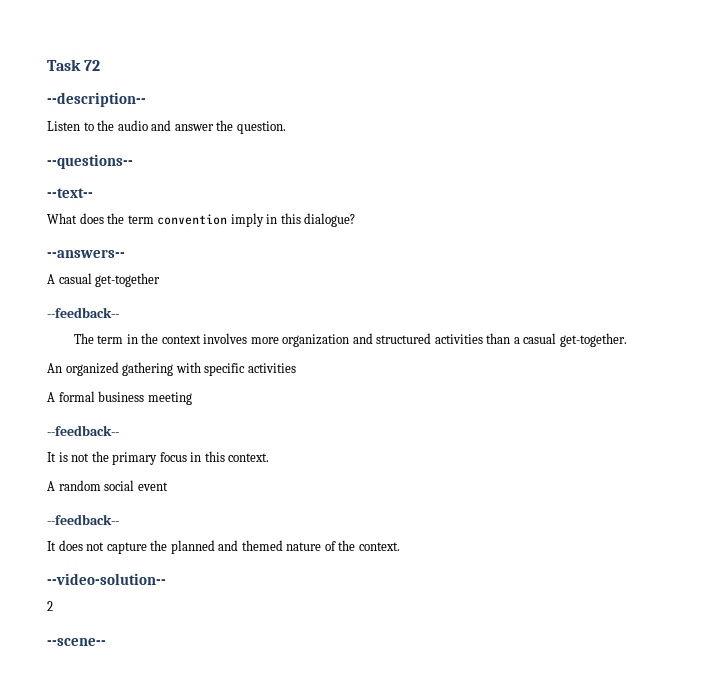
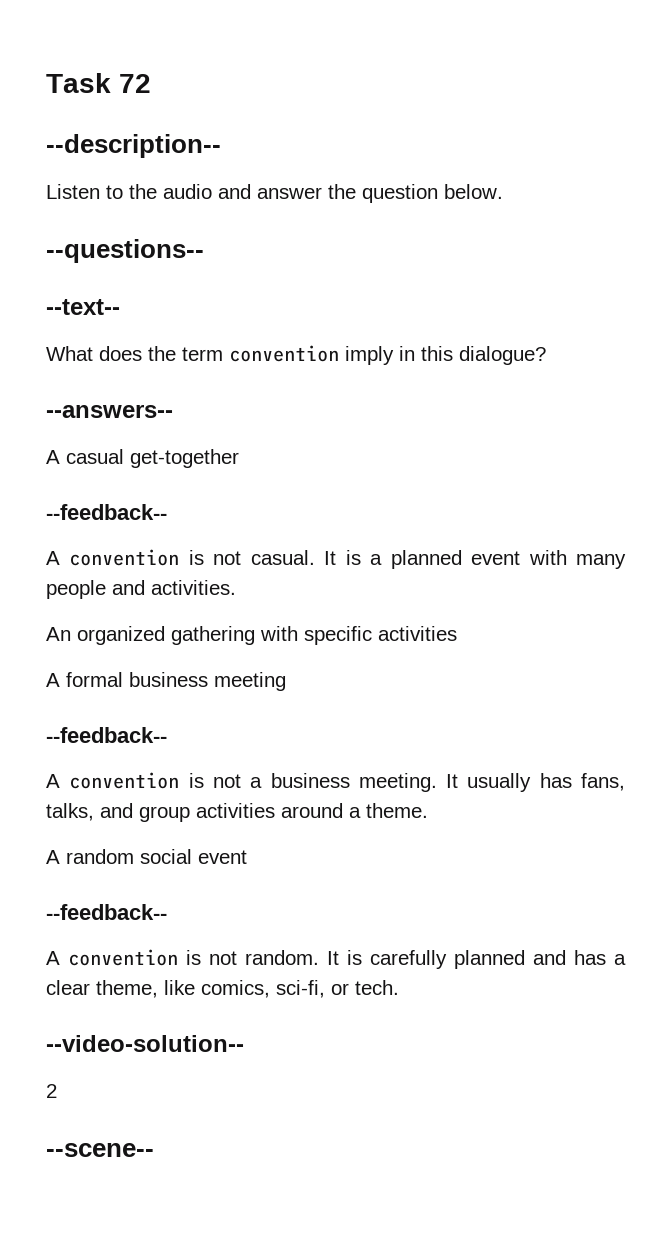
- Listen to the audio and answer the question.
+ Listen to the audio and answer the question below.
- The term in the context involves more organization and structured activities than a casual get-together.
+ A convention is not casual. It is a planned event with many people and activities.
- It is not the primary focus in this context.
+ A convention is not a business meeting. It usually has fans, talks, and group activities around a theme.
- It does not capture the planned and themed nature of the context.
+ A convention is not random. It is carefully planned and has a clear theme, like comics, sci-fi, or tech.

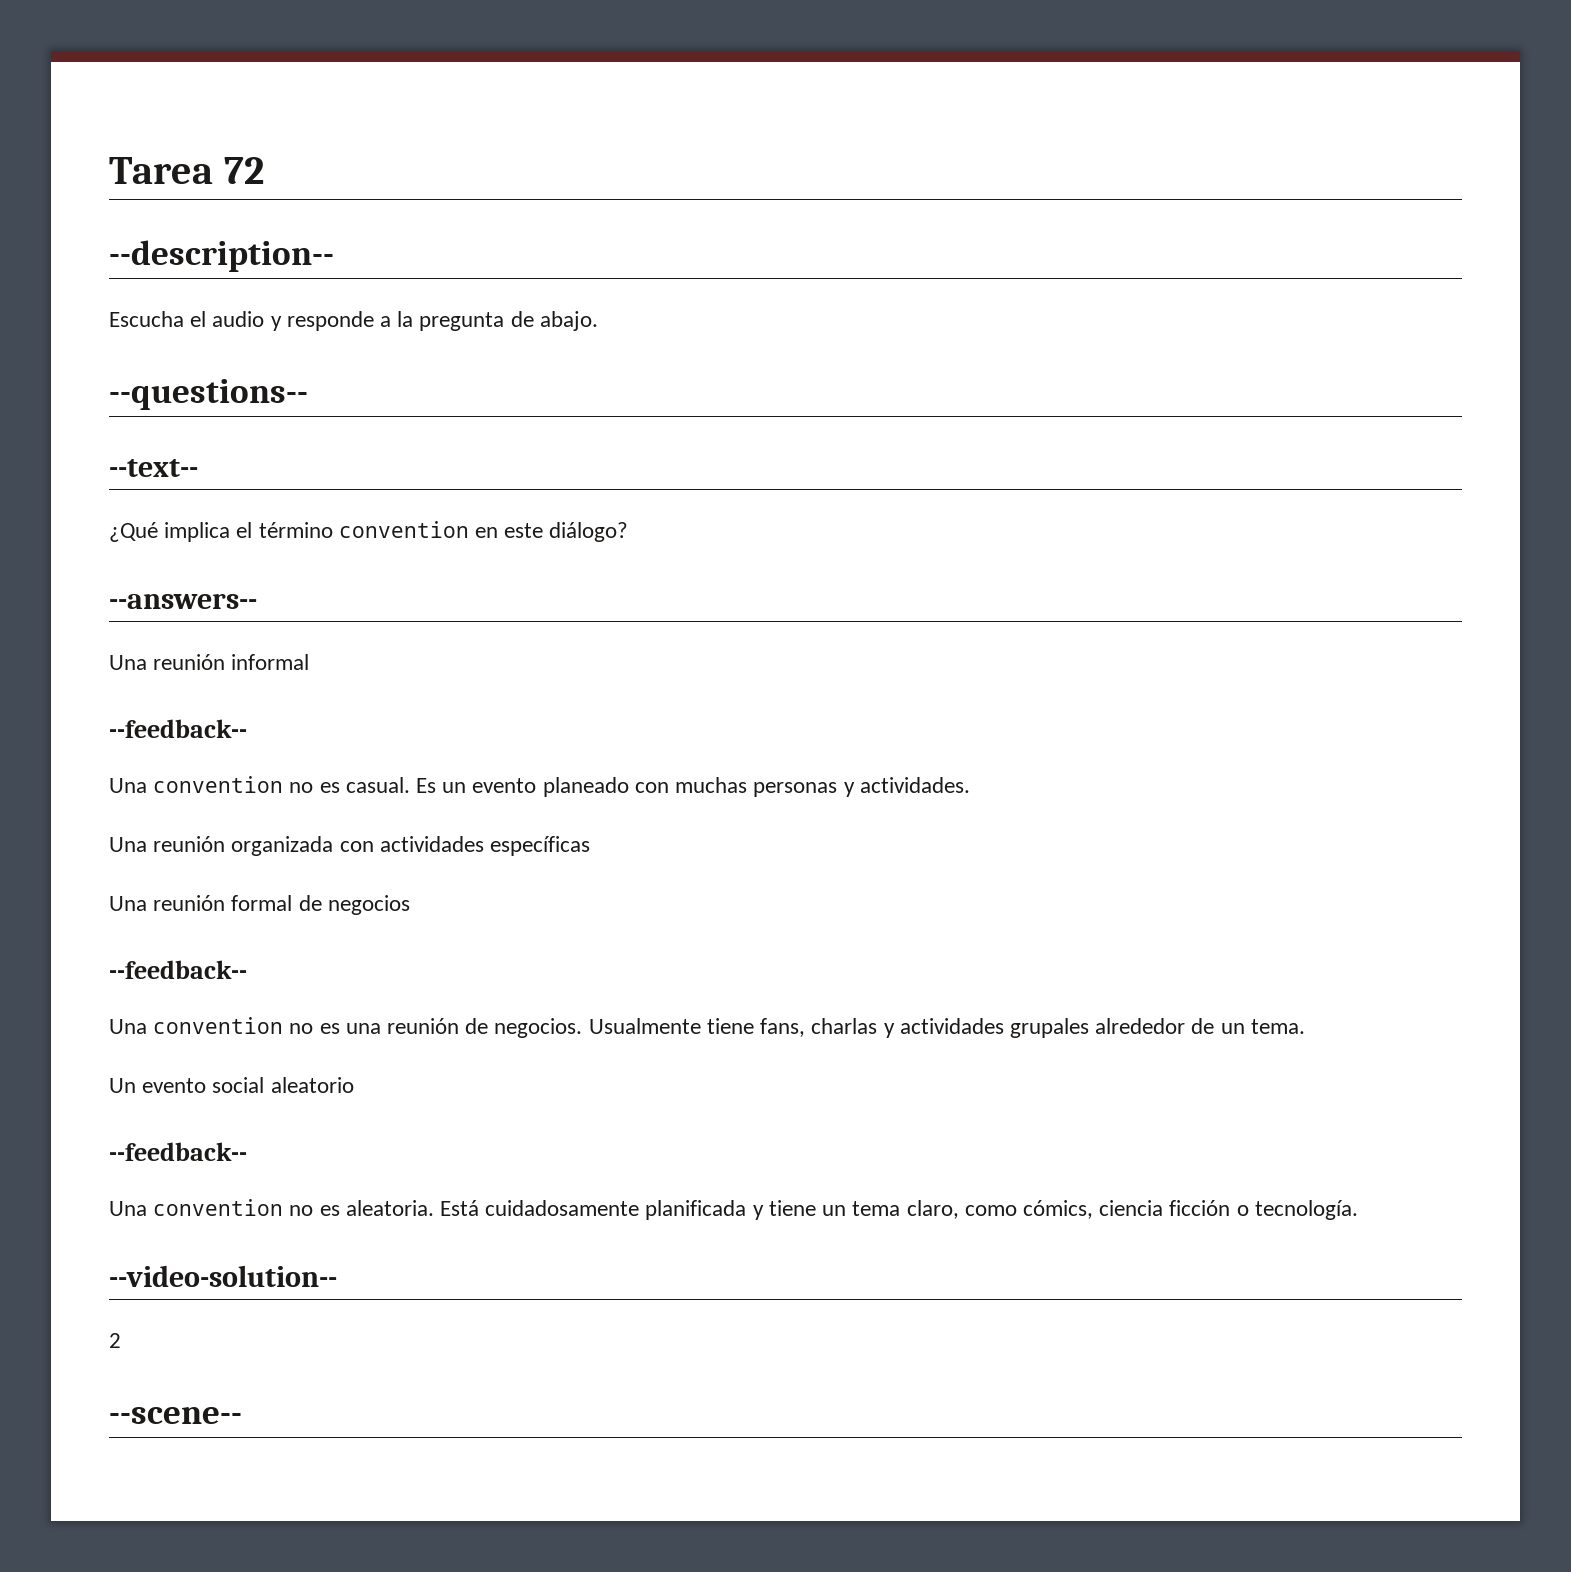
- Task 72
+ Tarea 72
- Listen to the audio and answer the question below.
+ Escucha el audio y responde a la pregunta de abajo.
  --questions--
  --text--
- What does the term convention imply in this dialogue?
+ ¿Qué implica el término convention en este diálogo?
  --answers--
- A casual get-together
+ Una reunión informal
  --feedback--
- A convention is not casual. It is a planned event with many people and activities.
- An organized gathering with specific activities
- A formal business meeting
+ Una convention no es casual. Es un evento planeado con muchas personas y actividades.
+ Una reunión organizada con actividades específicas
+ Una reunión formal de negocios
  --feedback--
- A convention is not a business meeting. It usually has fans, talks, and group activities around a theme.
- A random social event
+ Una convention no es una reunión de negocios. Usualmente tiene fans, charlas y actividades grupales alrededor de un tema.
+ Un evento social aleatorio
  --feedback--
- A convention is not random. It is carefully planned and has a clear theme, like comics, sci-fi, or tech.
+ Una convention no es aleatoria. Está cuidadosamente planificada y tiene un tema claro, como cómics, ciencia ficción o tecnología.

